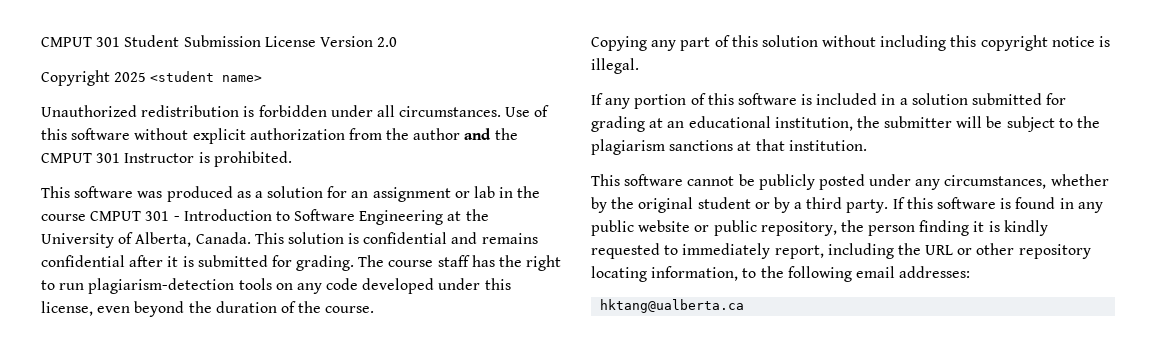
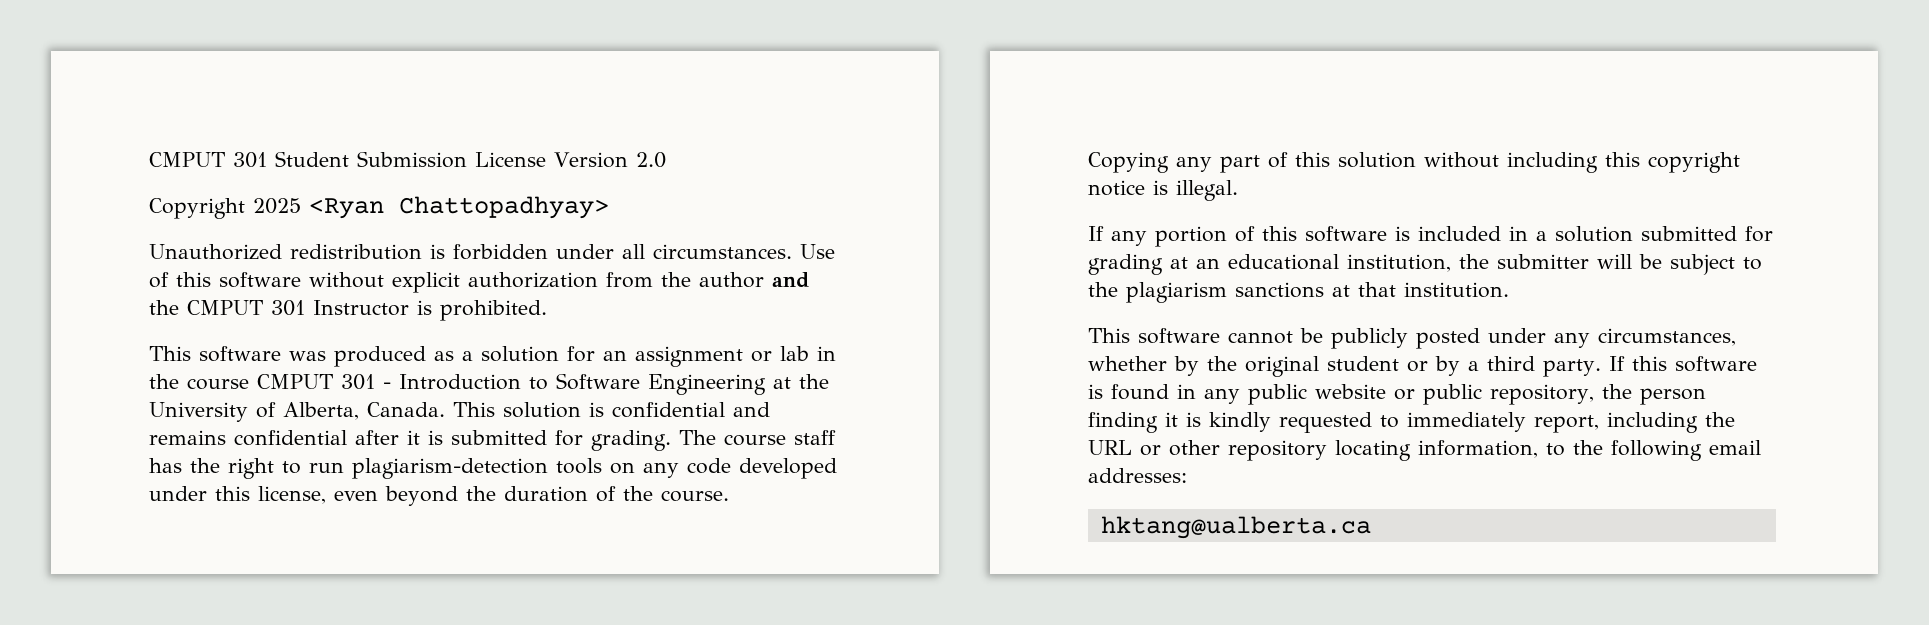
- Copyright 2025 <student name>
+ Copyright 2025 <Ryan Chattopadhyay>

